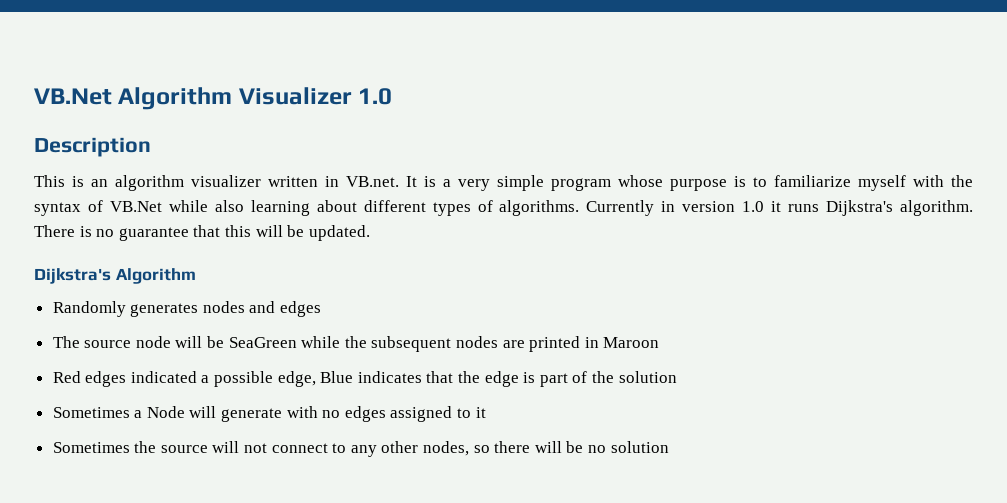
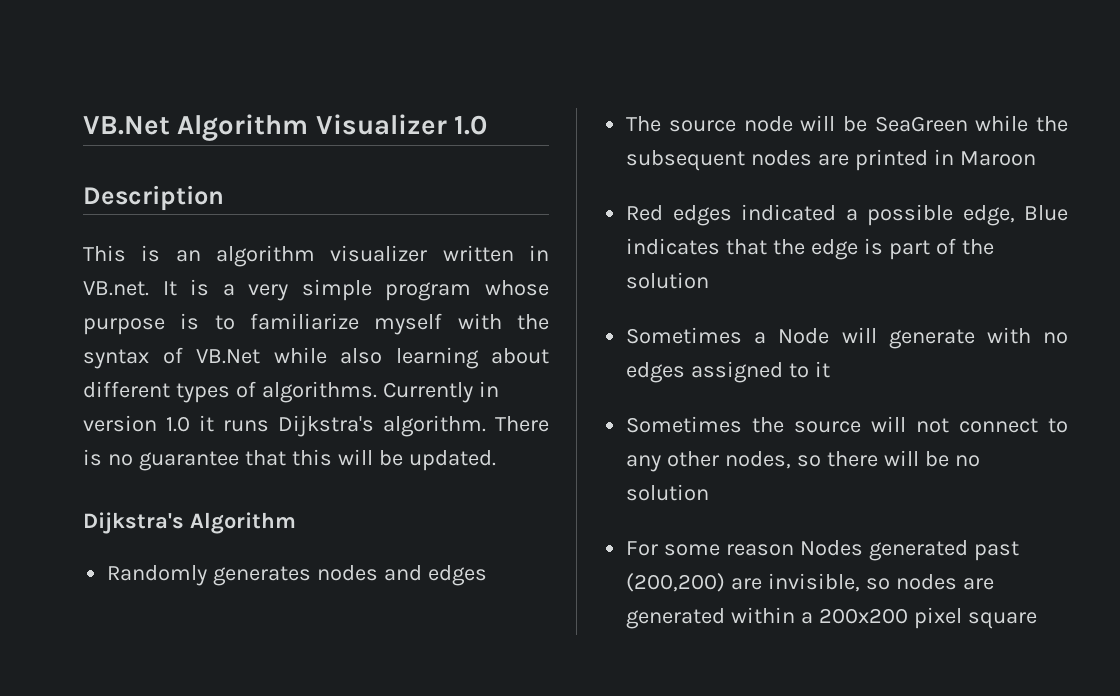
+ For some reason Nodes generated past (200,200) are invisible, so nodes are generated within a 200x200 pixel square

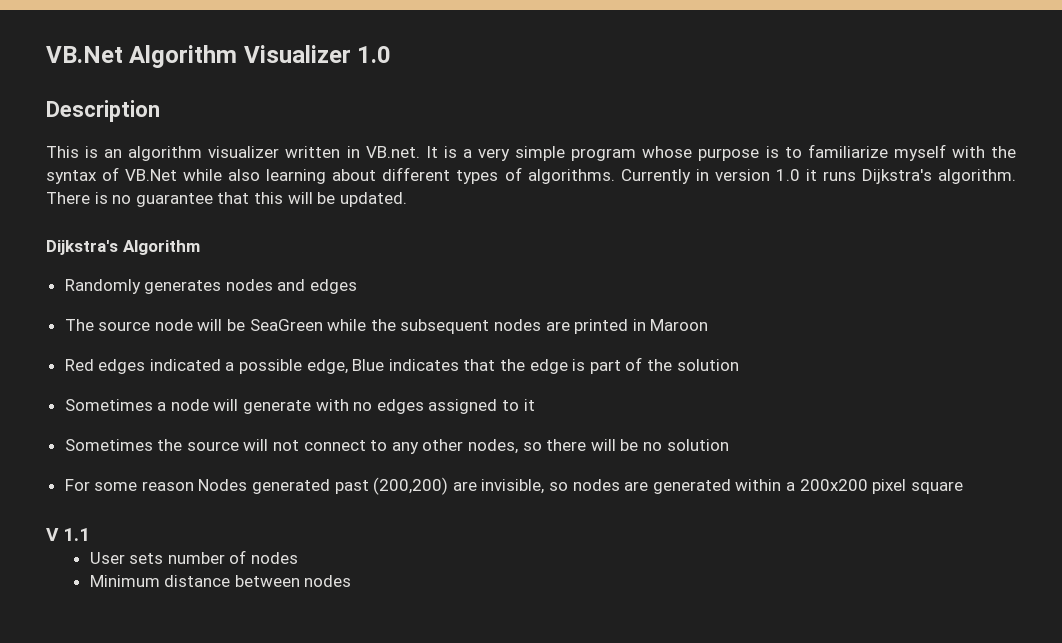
- Sometimes a Node will generate with no edges assigned to it
+ Sometimes a node will generate with no edges assigned to it
+ V 1.1
+ User sets number of nodes
+ Minimum distance between nodes

